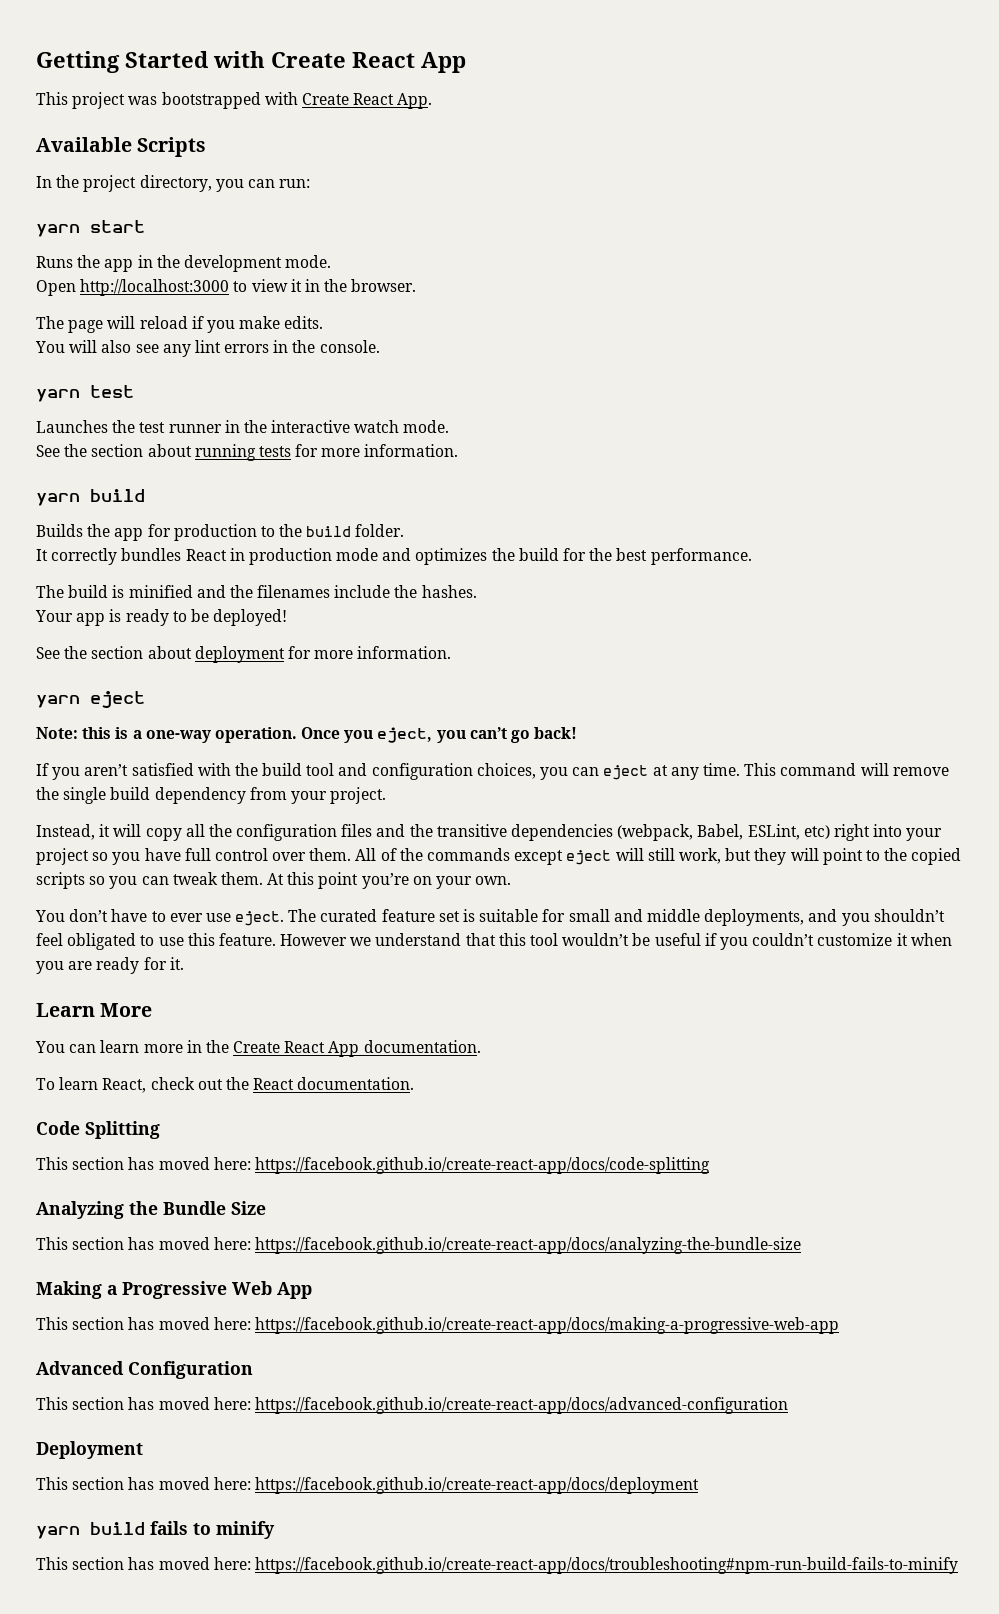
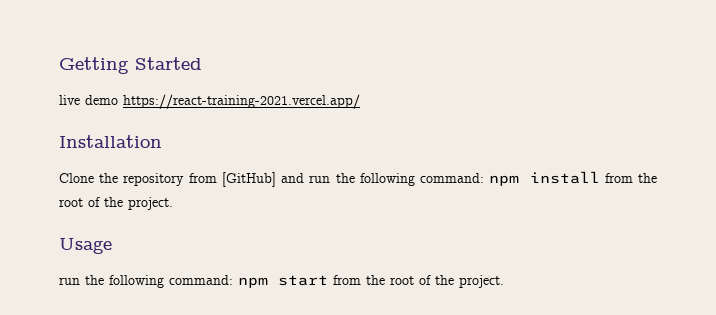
- Getting Started with Create React App
- This project was bootstrapped with Create React App.
- Available Scripts
- In the project directory, you can run:
- yarn start
- Runs the app in the development mode.
- Open http://localhost:3000 to view it in the browser.
- The page will reload if you make edits.
- You will also see any lint errors in the console.
- yarn test
- Launches the test runner in the interactive watch mode.
- See the section about running tests for more information.
- yarn build
- Builds the app for production to the build folder.
- It correctly bundles React in production mode and optimizes the build for the best performance.
- The build is minified and the filenames include the hashes.
- Your app is ready to be deployed!
- See the section about deployment for more information.
- yarn eject
- Note: this is a one-way operation. Once you eject, you can’t go back!
- If you aren’t satisfied with the build tool and configuration choices, you can eject at any time. This command will remove the single build dependency from your project.
- Instead, it will copy all the configuration files and the transitive dependencies (webpack, Babel, ESLint, etc) right into your project so you have full control over them. All of the commands except eject will still work, but they will point to the copied scripts so you can tweak them. At this point you’re on your own.
- You don’t have to ever use eject. The curated feature set is suitable for small and middle deployments, and you shouldn’t feel obligated to use this feature. However we understand that this tool wouldn’t be useful if you couldn’t customize it when you are ready for it.
- Learn More
- You can learn more in the Create React App documentation.
- To learn React, check out the React documentation.
- Code Splitting
- This section has moved here: https://facebook.github.io/create-react-app/docs/code-splitting
- Analyzing the Bundle Size
- This section has moved here: https://facebook.github.io/create-react-app/docs/analyzing-the-bundle-size
- Making a Progressive Web App
- This section has moved here: https://facebook.github.io/create-react-app/docs/making-a-progressive-web-app
- Advanced Configuration
- This section has moved here: https://facebook.github.io/create-react-app/docs/advanced-configuration
- Deployment
- This section has moved here: https://facebook.github.io/create-react-app/docs/deployment
- yarn build fails to minify
- This section has moved here: https://facebook.github.io/create-react-app/docs/troubleshooting#npm-run-build-fails-to-minify
+ Getting Started
+ live demo https://react-training-2021.vercel.app/
+ Installation
+ Clone the repository from [GitHub] and run the following command: npm install from the root of the project.
+ Usage
+ run the following command: npm start from the root of the project.

